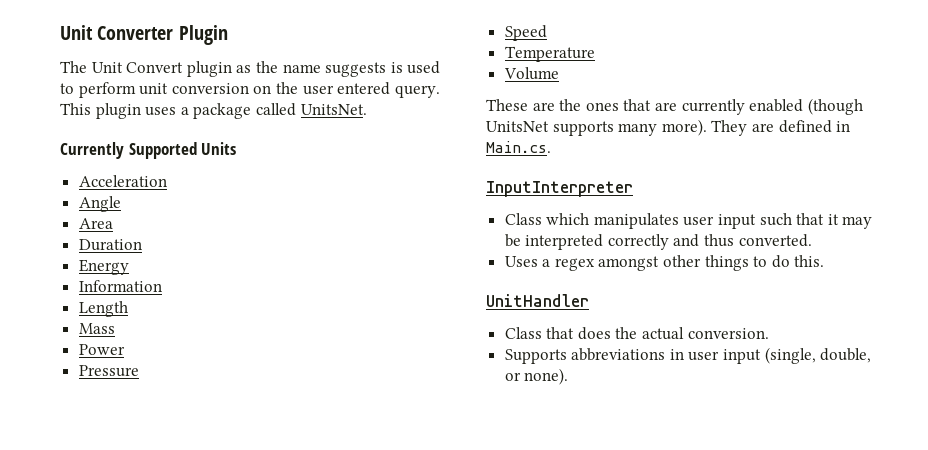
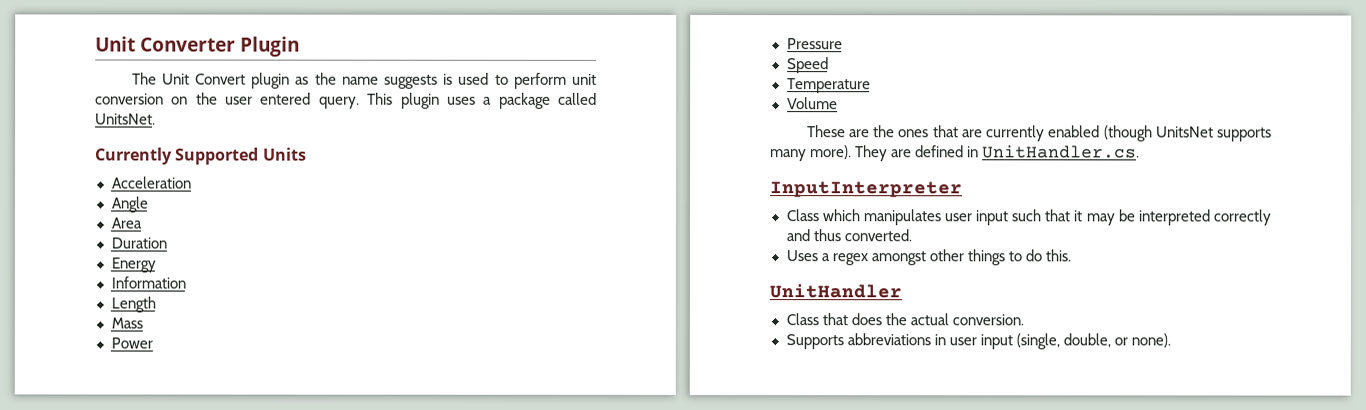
- They are defined in Main.cs.
+ They are defined in UnitHandler.cs.

